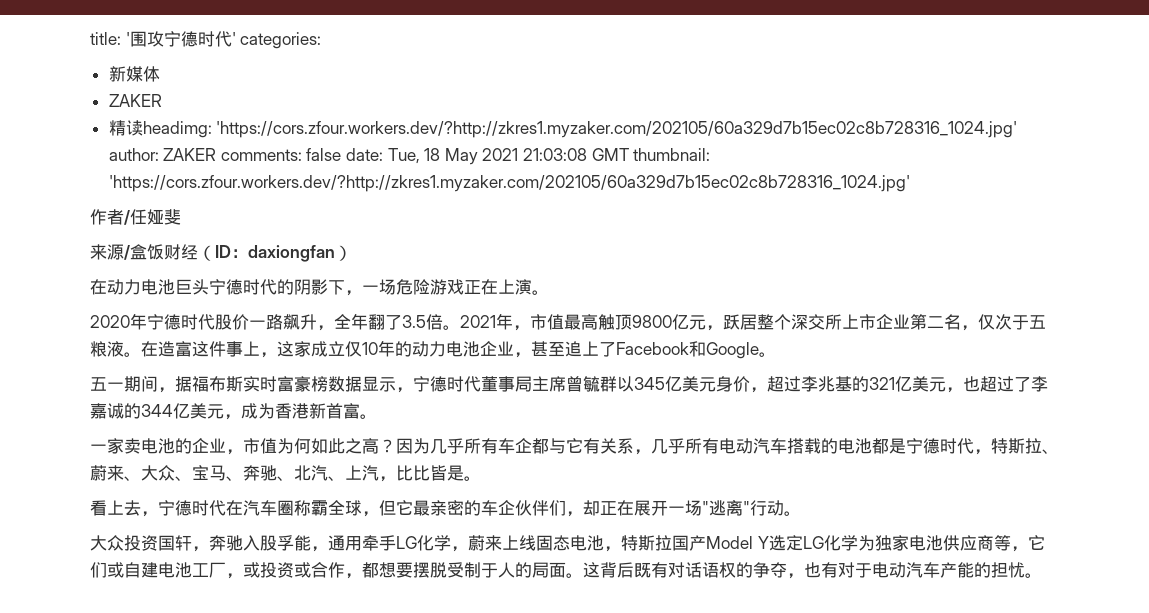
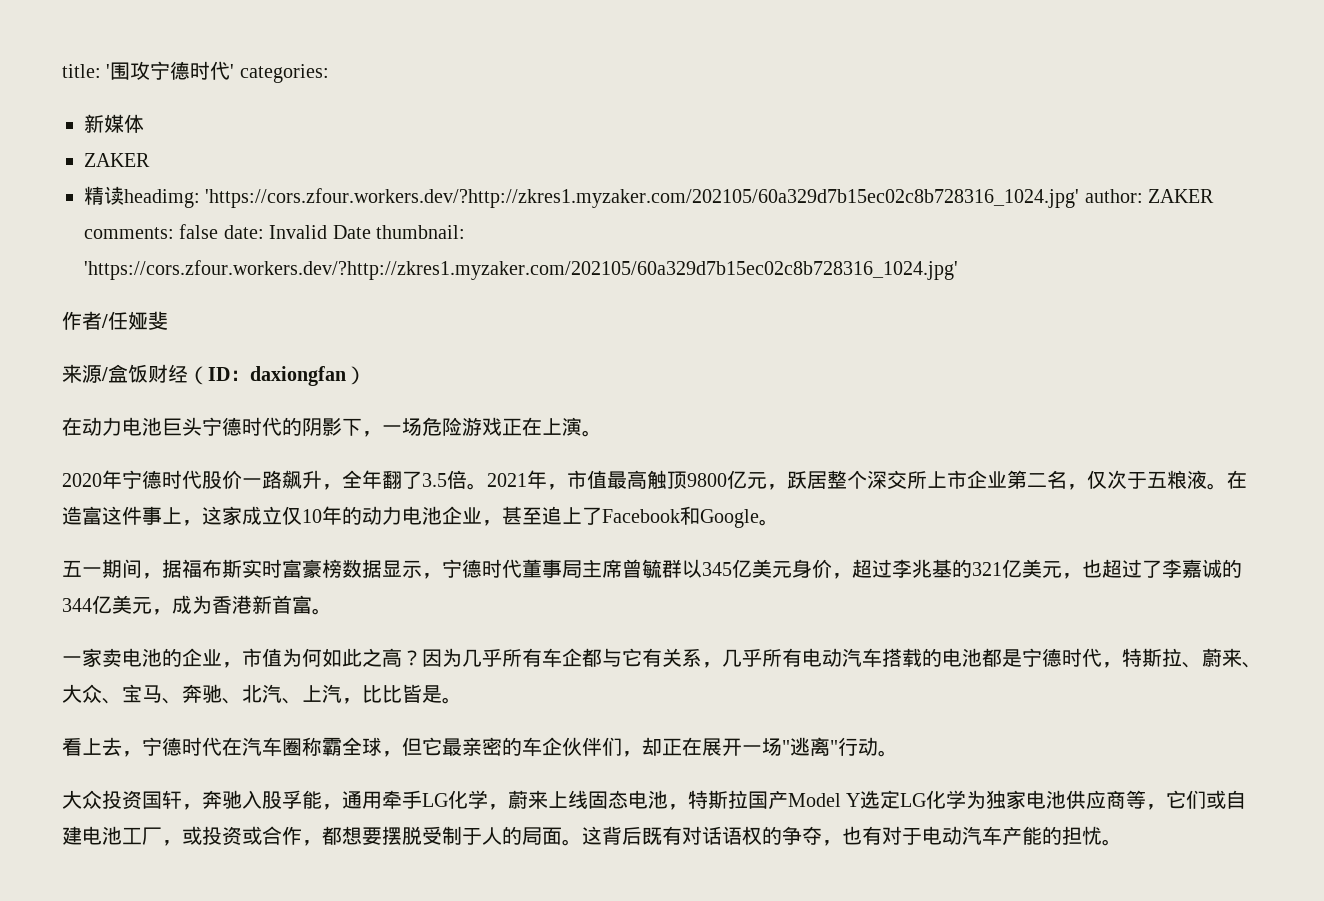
- 精读headimg: 'https://cors.zfour.workers.dev/?http://zkres1.myzaker.com/202105/60a329d7b15ec02c8b728316_1024.jpg' author: ZAKER comments: false date: Tue, 18 May 2021 21:03:08 GMT thumbnail: 'https://cors.zfour.workers.dev/?http://zkres1.myzaker.com/202105/60a329d7b15ec02c8b728316_1024.jpg'
+ 精读headimg: 'https://cors.zfour.workers.dev/?http://zkres1.myzaker.com/202105/60a329d7b15ec02c8b728316_1024.jpg' author: ZAKER comments: false date: Invalid Date thumbnail: 'https://cors.zfour.workers.dev/?http://zkres1.myzaker.com/202105/60a329d7b15ec02c8b728316_1024.jpg'

